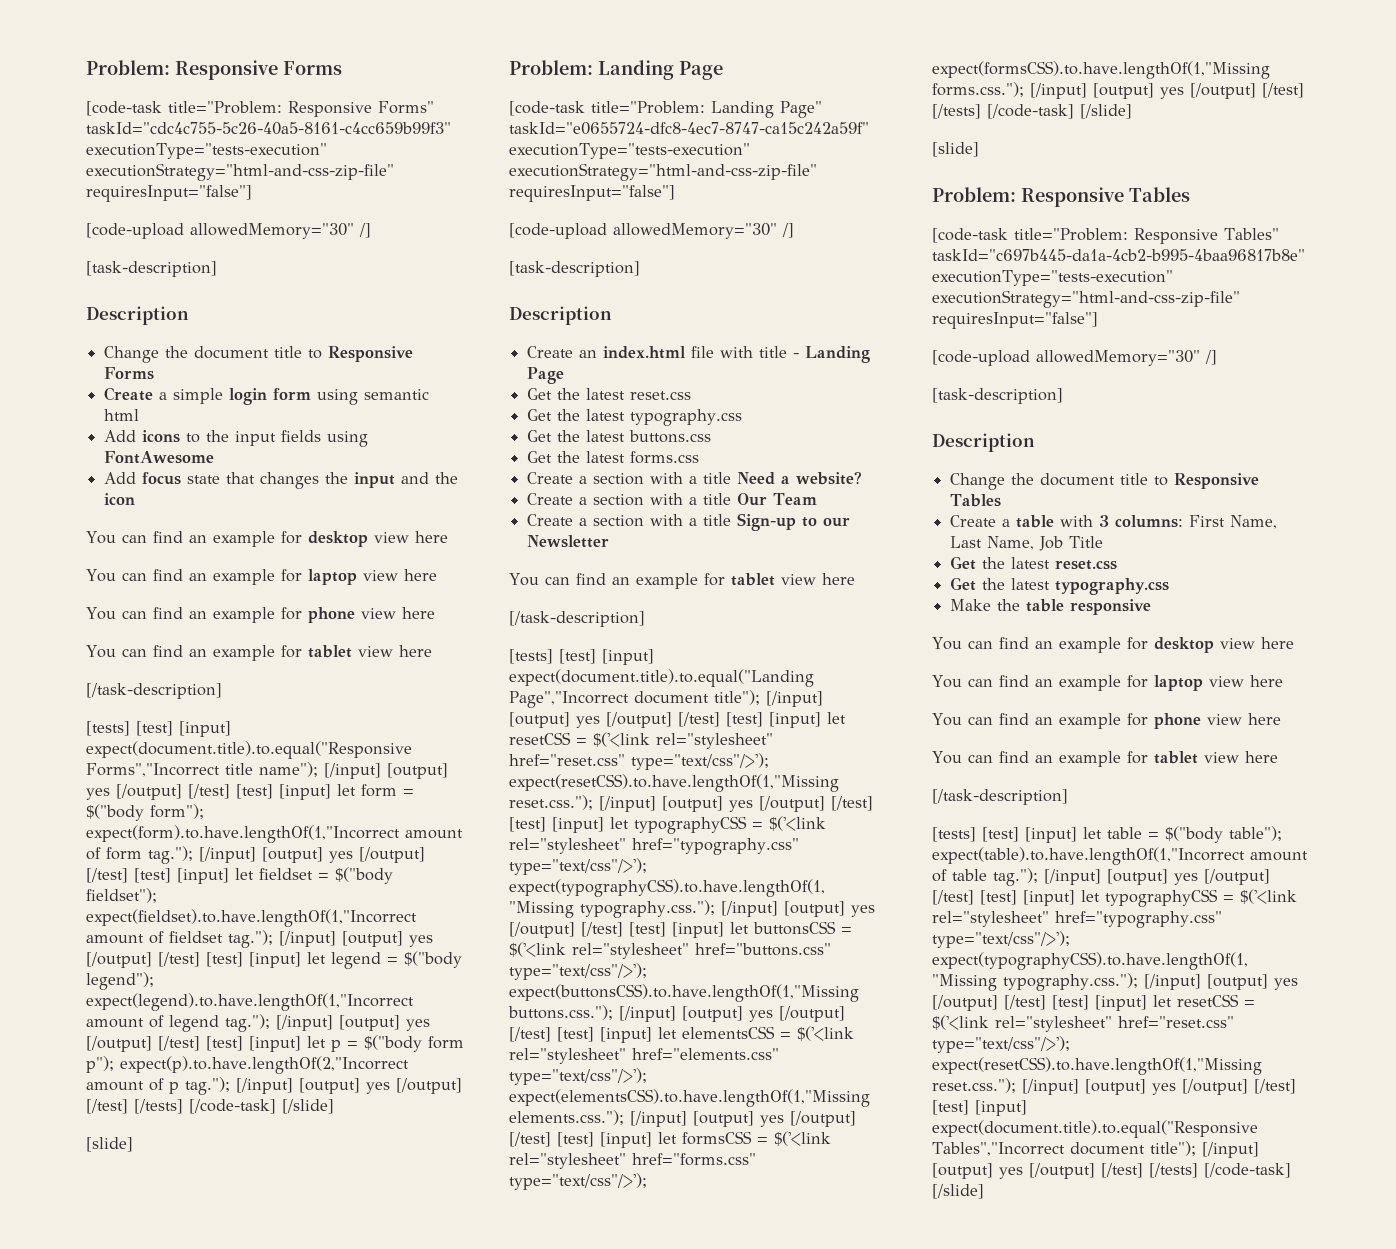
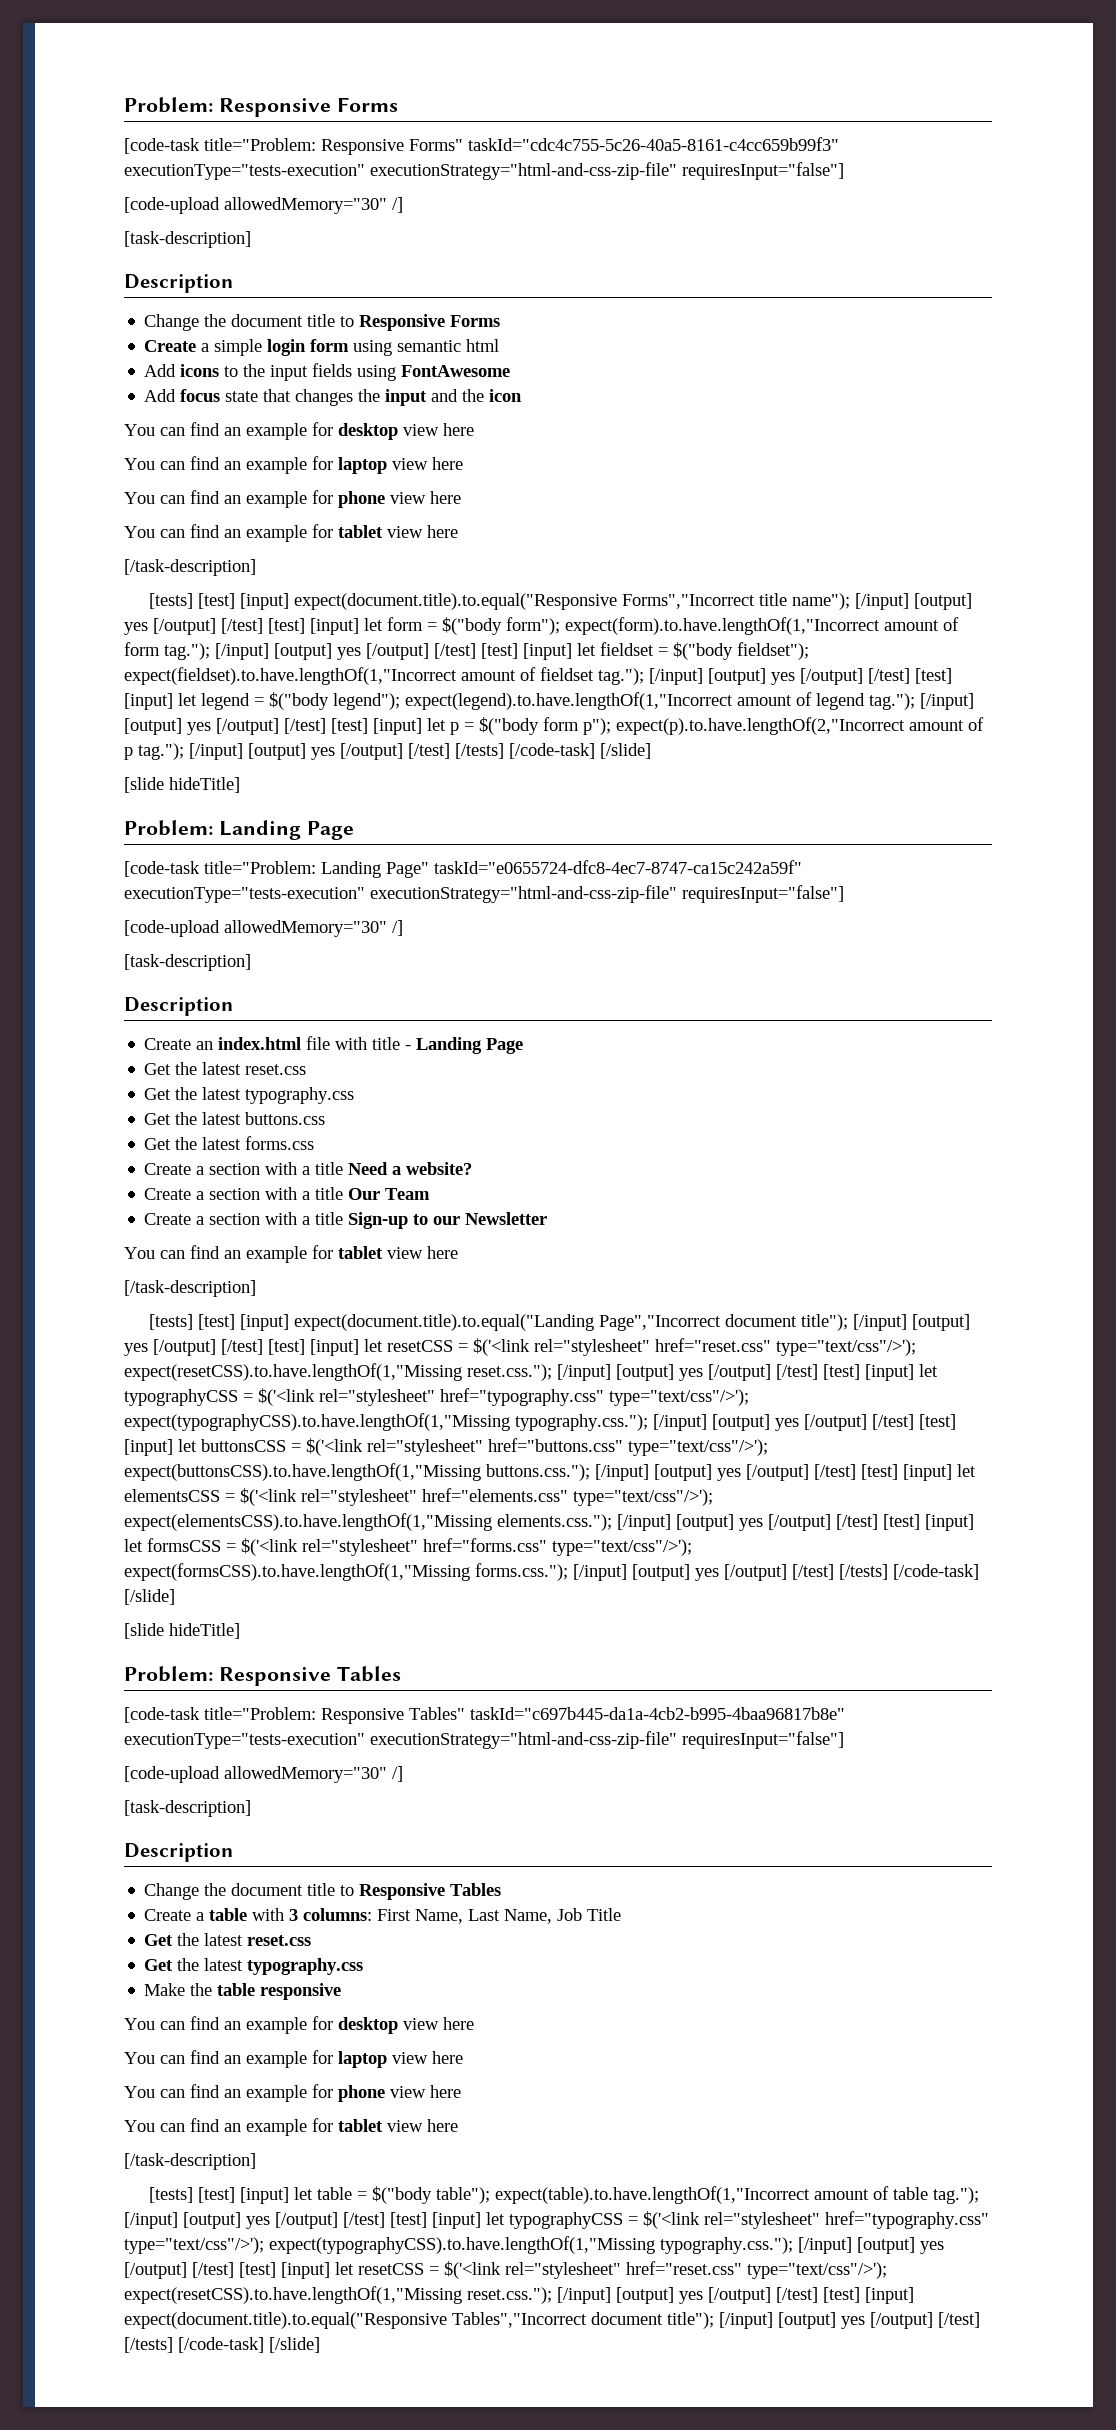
  expect(p).to.have.lengthOf(2,"Incorrect amount of p tag."); [/input] [output] yes [/output] [/test] [/tests] [/code-task] [/slide]
- [slide]
+ [slide hideTitle]
  expect(formsCSS).to.have.lengthOf(1,"Missing forms.css."); [/input] [output] yes [/output] [/test] [/tests] [/code-task] [/slide]
- [slide]
+ [slide hideTitle]

